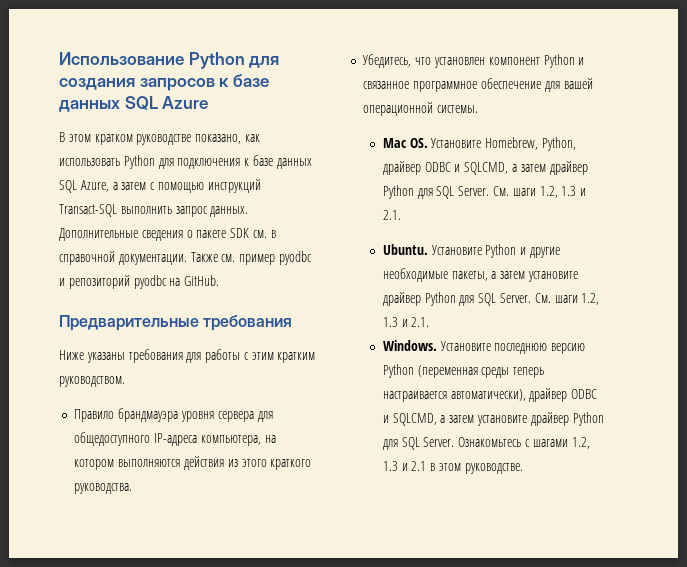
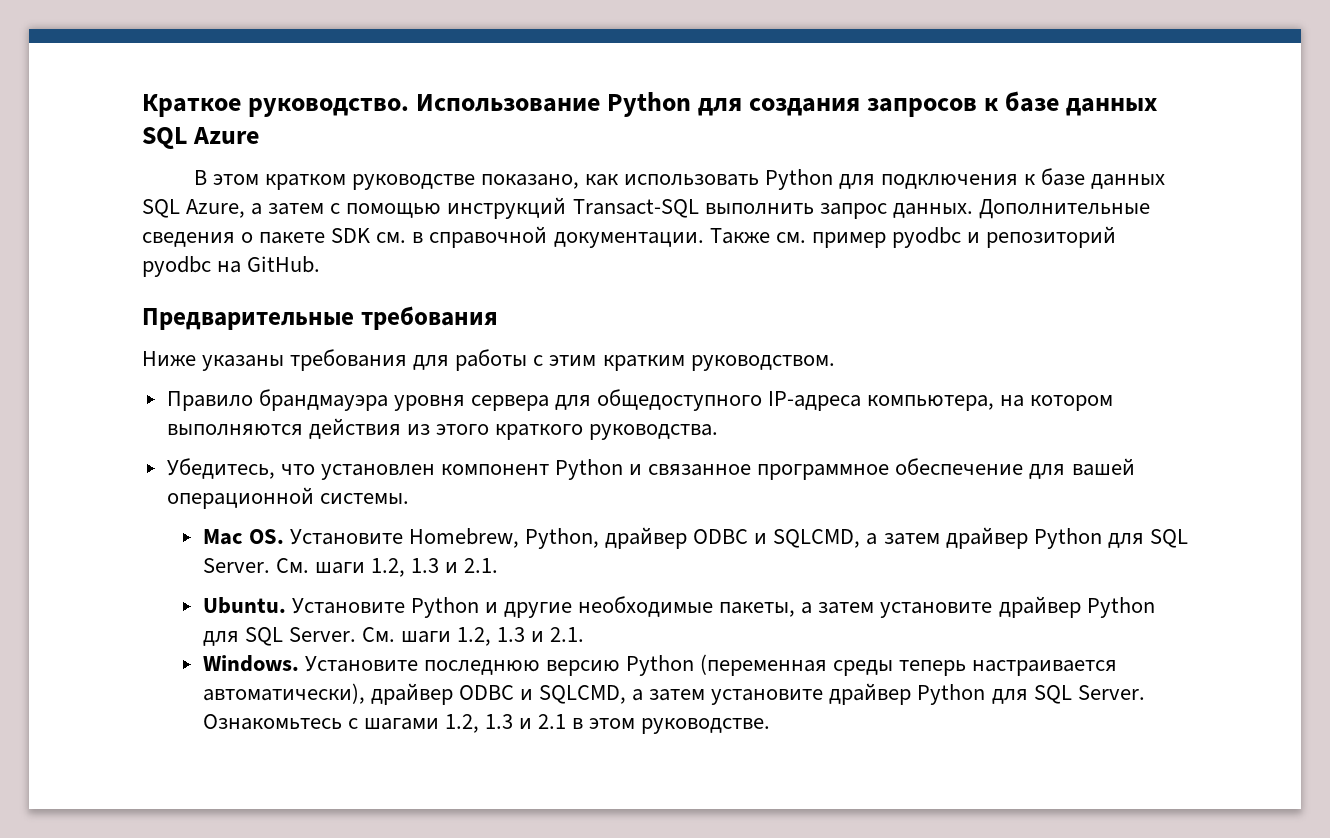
+ Краткое руководство.

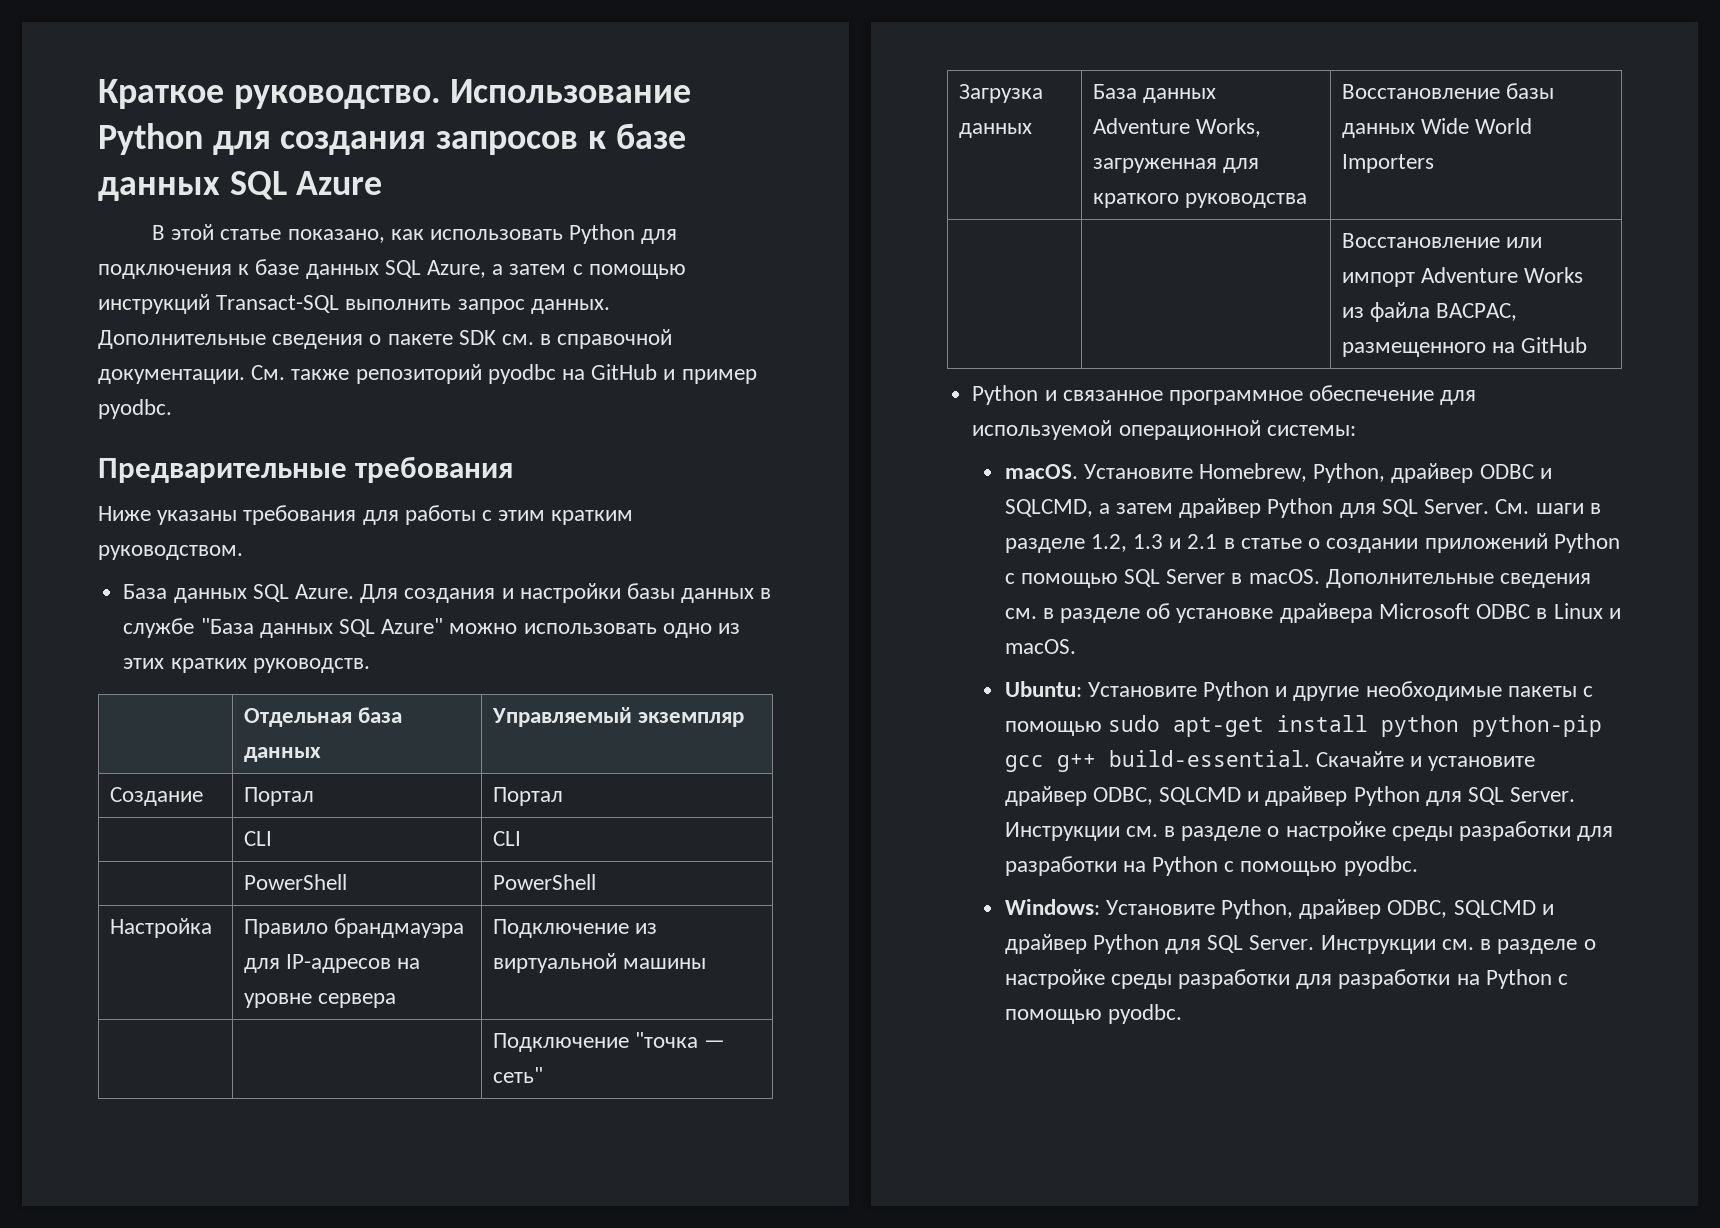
- В этом кратком руководстве показано, как использовать Python для подключения к базе данных SQL Azure, а затем с помощью инструкций Transact-SQL выполнить запрос данных.
+ В этой статье показано, как использовать Python для подключения к базе данных SQL Azure, а затем с помощью инструкций Transact-SQL выполнить запрос данных.
- Также см. пример pyodbc и репозиторий pyodbc на GitHub.
+ См. также репозиторий pyodbc на GitHub и пример pyodbc.
- Правило брандмауэра уровня сервера для общедоступного IP-адреса компьютера, на котором выполняются действия из этого краткого руководства.
- Убедитесь, что установлен компонент Python и связанное программное обеспечение для вашей операционной системы.
- Mac OS. Установите Homebrew, Python, драйвер ODBC и SQLCMD, а затем драйвер Python для SQL Server. См. шаги 1.2, 1.3 и 2.1.
- Ubuntu. Установите Python и другие необходимые пакеты, а затем установите драйвер Python для SQL Server. См. шаги 1.2, 1.3 и 2.1.
- Windows. Установите последнюю версию Python (переменная среды теперь настраивается автоматически), драйвер ODBC и SQLCMD, а затем установите драйвер Python для SQL Server. Ознакомьтесь с шагами 1.2, 1.3 и 2.1 в этом руководстве.
+ База данных SQL Azure. Для создания и настройки базы данных в службе "База данных SQL Azure" можно использовать одно из этих кратких руководств.
+ | Отдельная база данных | Управляемый экземпляр
+ Создание | Портал | Портал
+ | CLI | CLI
+ | PowerShell | PowerShell
+ Настройка | Правило брандмауэра для IP-адресов на уровне сервера | Подключение из виртуальной машины
+ | | Подключение "точка — сеть"
+ Загрузка данных | База данных Adventure Works, загруженная для краткого руководства | Восстановление базы данных Wide World Importers
+ | | Восстановление или импорт Adventure Works из файла BACPAC, размещенного на GitHub
+ Python и связанное программное обеспечение для используемой операционной системы:
+ macOS. Установите Homebrew, Python, драйвер ODBC и SQLCMD, а затем драйвер Python для SQL Server. См. шаги в разделе 1.2, 1.3 и 2.1 в статье о создании приложений Python с помощью SQL Server в macOS. Дополнительные сведения см. в разделе об установке драйвера Microsoft ODBC в Linux и macOS.
+ Ubuntu: Установите Python и другие необходимые пакеты с помощью sudo apt-get install python python-pip gcc g++ build-essential. Скачайте и установите драйвер ODBC, SQLCMD и драйвер Python для SQL Server. Инструкции см. в разделе о настройке среды разработки для разработки на Python с помощью pyodbc.
+ Windows: Установите Python, драйвер ODBC, SQLCMD и драйвер Python для SQL Server. Инструкции см. в разделе о настройке среды разработки для разработки на Python с помощью pyodbc.

